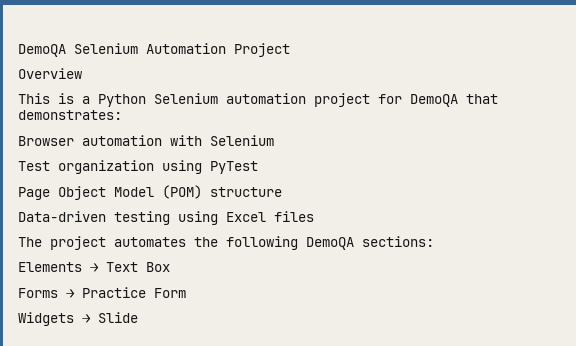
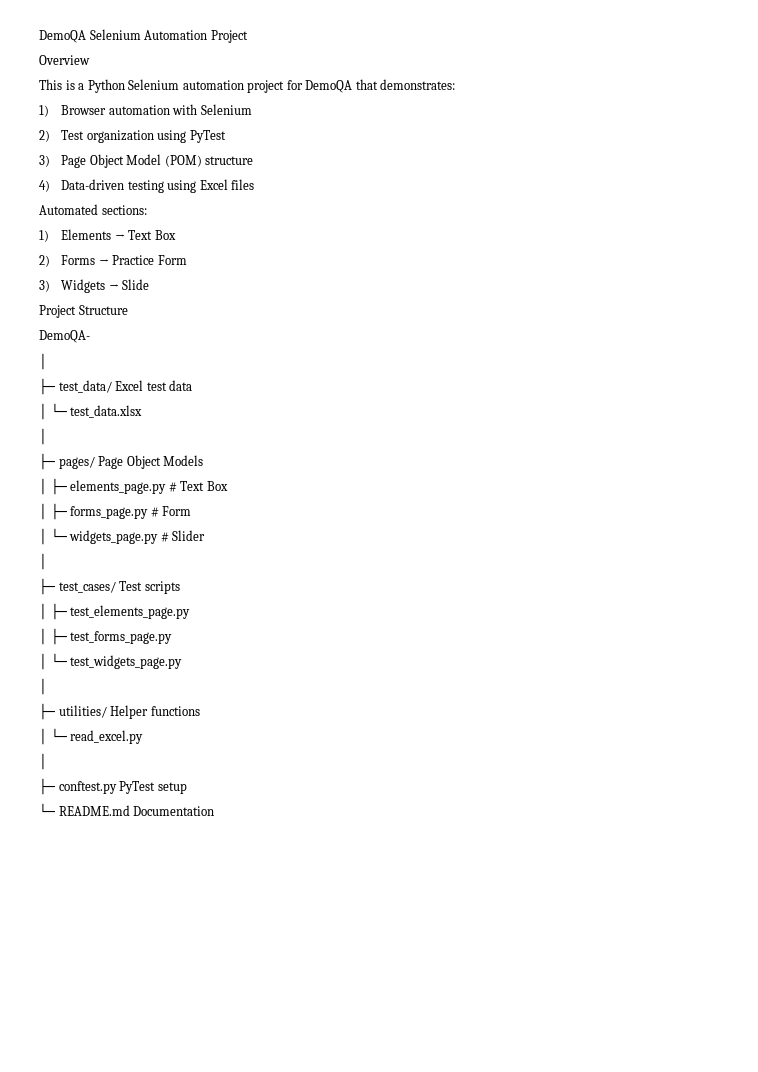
- Browser automation with Selenium
+ 1) Browser automation with Selenium
- Test organization using PyTest
+ 2) Test organization using PyTest
- Page Object Model (POM) structure
+ 3) Page Object Model (POM) structure
- Data-driven testing using Excel files
+ 4) Data-driven testing using Excel files
- The project automates the following DemoQA sections:
+ Automated sections:
- Elements → Text Box
+ 1) Elements → Text Box
- Forms → Practice Form
+ 2) Forms → Practice Form
- Widgets → Slide
+ 3) Widgets → Slide
+ Project Structure
+ DemoQA-
+ │
+ ├─ test_data/ Excel test data
+ │ └─ test_data.xlsx
+ │
+ ├─ pages/ Page Object Models
+ │ ├─ elements_page.py # Text Box
+ │ ├─ forms_page.py # Form
+ │ └─ widgets_page.py # Slider
+ │
+ ├─ test_cases/ Test scripts
+ │ ├─ test_elements_page.py
+ │ ├─ test_forms_page.py
+ │ └─ test_widgets_page.py
+ │
+ ├─ utilities/ Helper functions
+ │ └─ read_excel.py
+ │
+ ├─ conftest.py PyTest setup
+ └─ README.md Documentation

